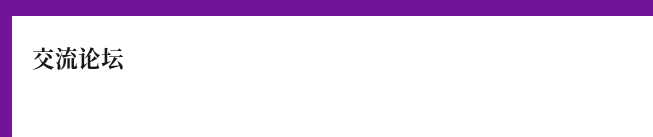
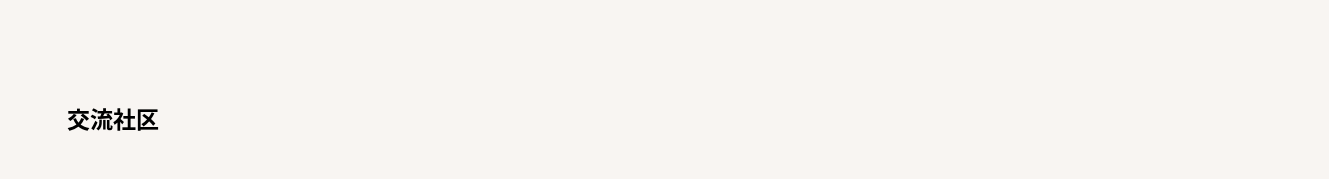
- 交流论坛
+ 交流社区

